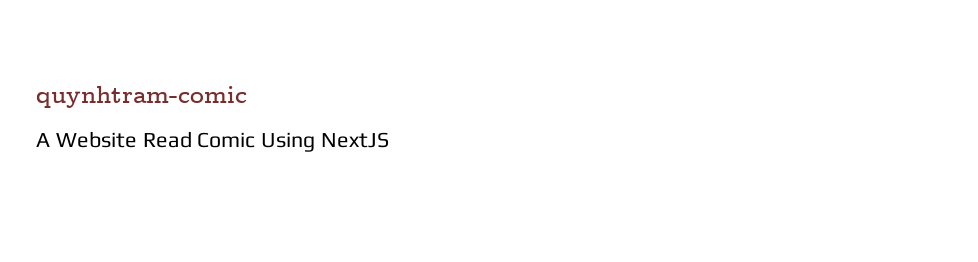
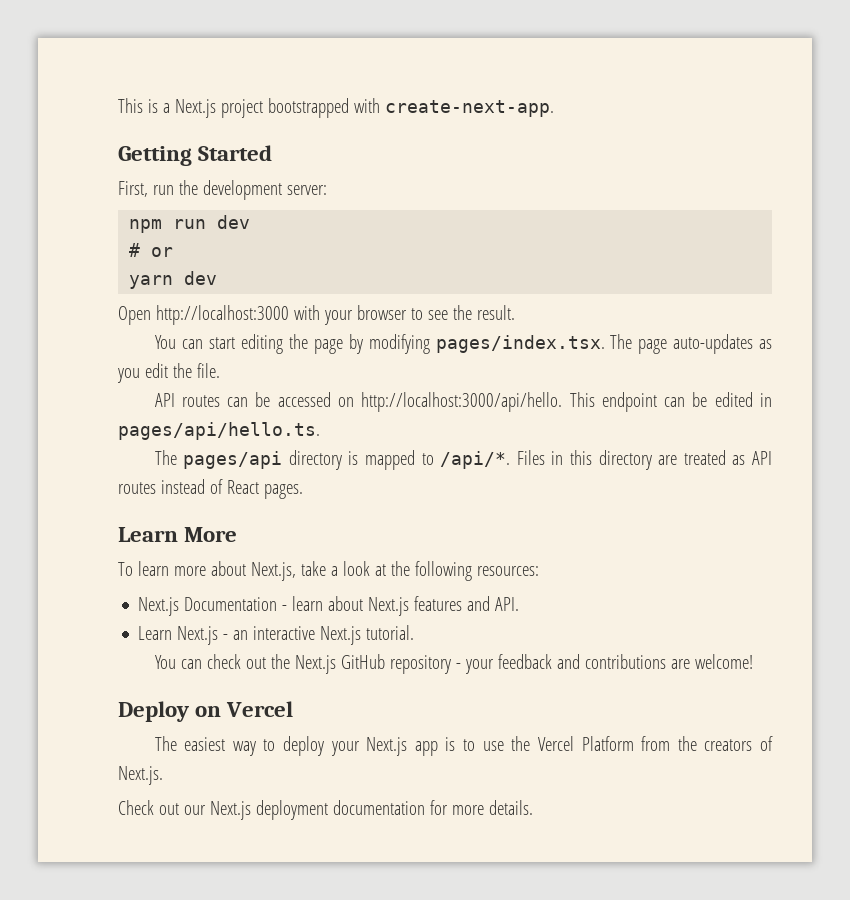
- quynhtram-comic
- A Website Read Comic Using NextJS
+ This is a Next.js project bootstrapped with create-next-app.
+ Getting Started
+ First, run the development server:
+ npm run dev
+ # or
+ yarn dev
+ Open http://localhost:3000 with your browser to see the result.
+ You can start editing the page by modifying pages/index.tsx. The page auto-updates as you edit the file.
+ API routes can be accessed on http://localhost:3000/api/hello. This endpoint can be edited in pages/api/hello.ts.
+ The pages/api directory is mapped to /api/*. Files in this directory are treated as API routes instead of React pages.
+ Learn More
+ To learn more about Next.js, take a look at the following resources:
+ Next.js Documentation - learn about Next.js features and API.
+ Learn Next.js - an interactive Next.js tutorial.
+ You can check out the Next.js GitHub repository - your feedback and contributions are welcome!
+ Deploy on Vercel
+ The easiest way to deploy your Next.js app is to use the Vercel Platform from the creators of Next.js.
+ Check out our Next.js deployment documentation for more details.

